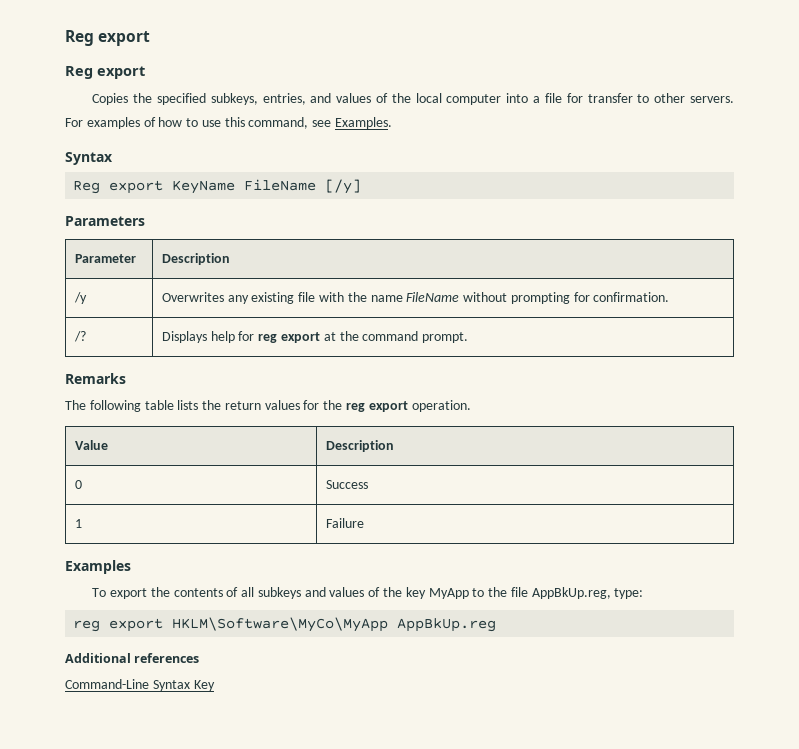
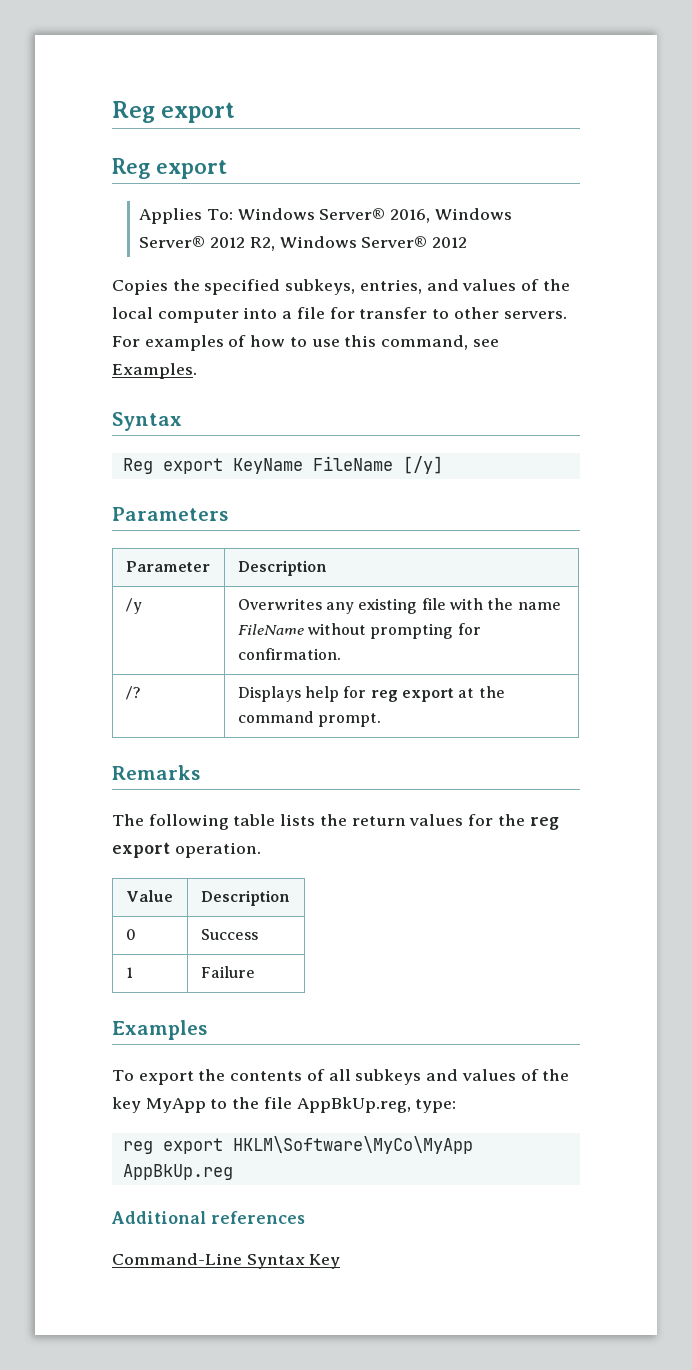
+ Applies To: Windows Server® 2016, Windows Server® 2012 R2, Windows Server® 2012

